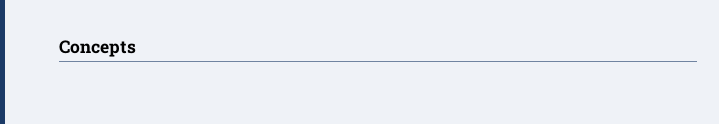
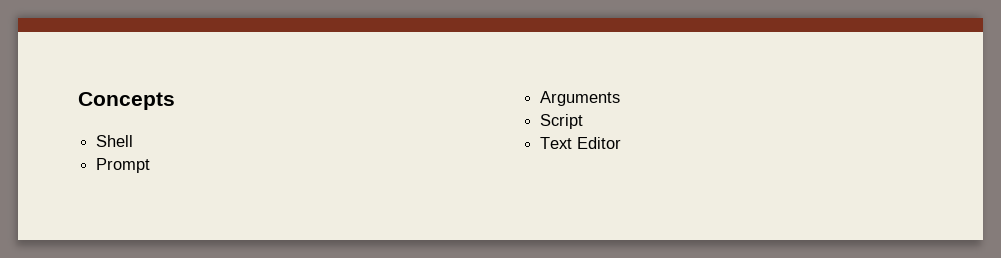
+ Shell
+ Prompt
+ Arguments
+ Script
+ Text Editor

